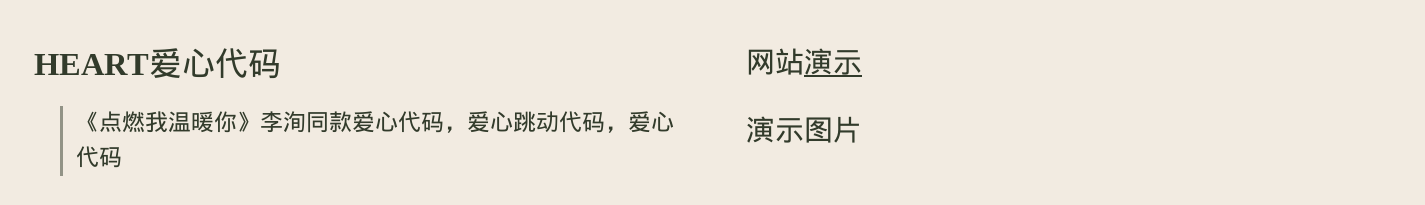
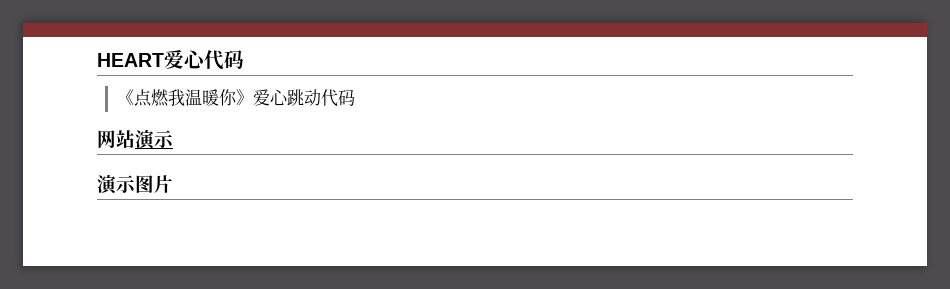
- 《点燃我温暖你》李洵同款爱心代码，爱心跳动代码，爱心代码
+ 《点燃我温暖你》爱心跳动代码

